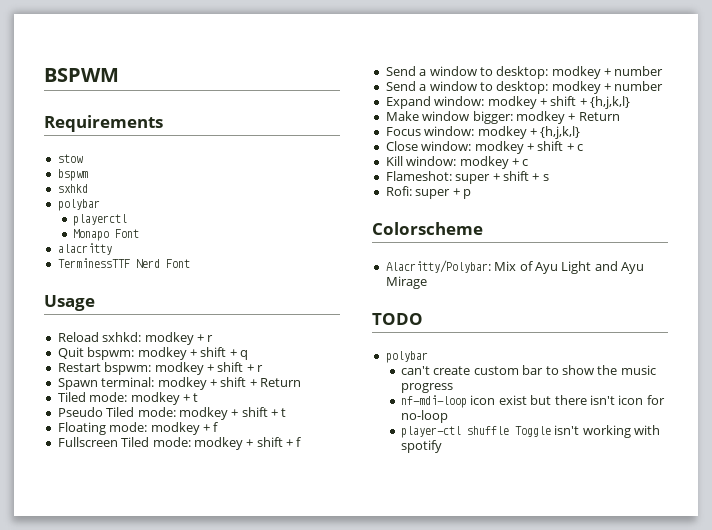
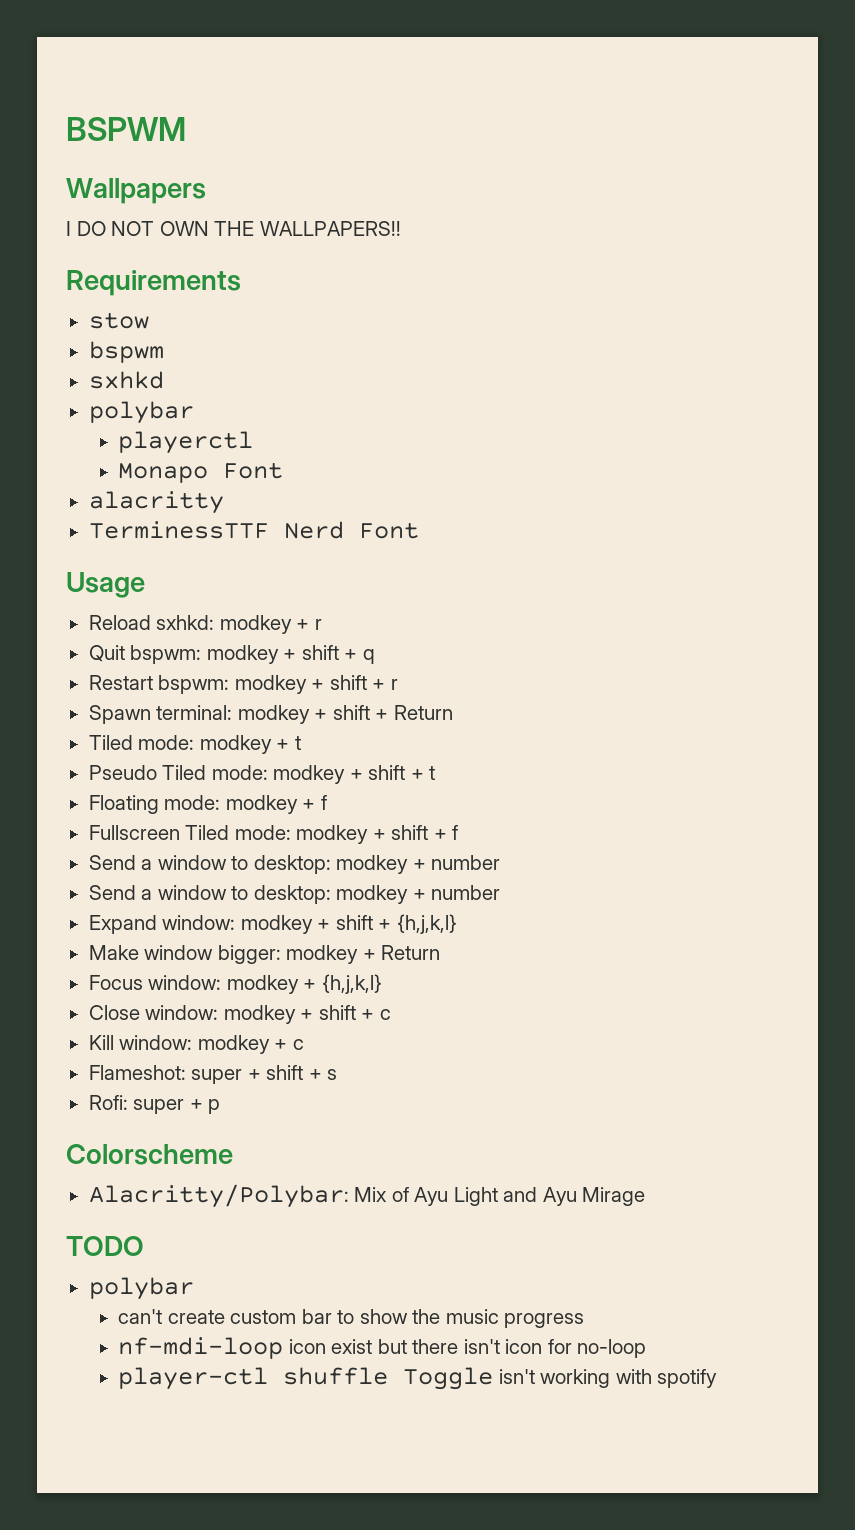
+ Wallpapers
+ I DO NOT OWN THE WALLPAPERS!!

